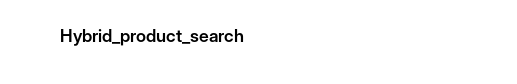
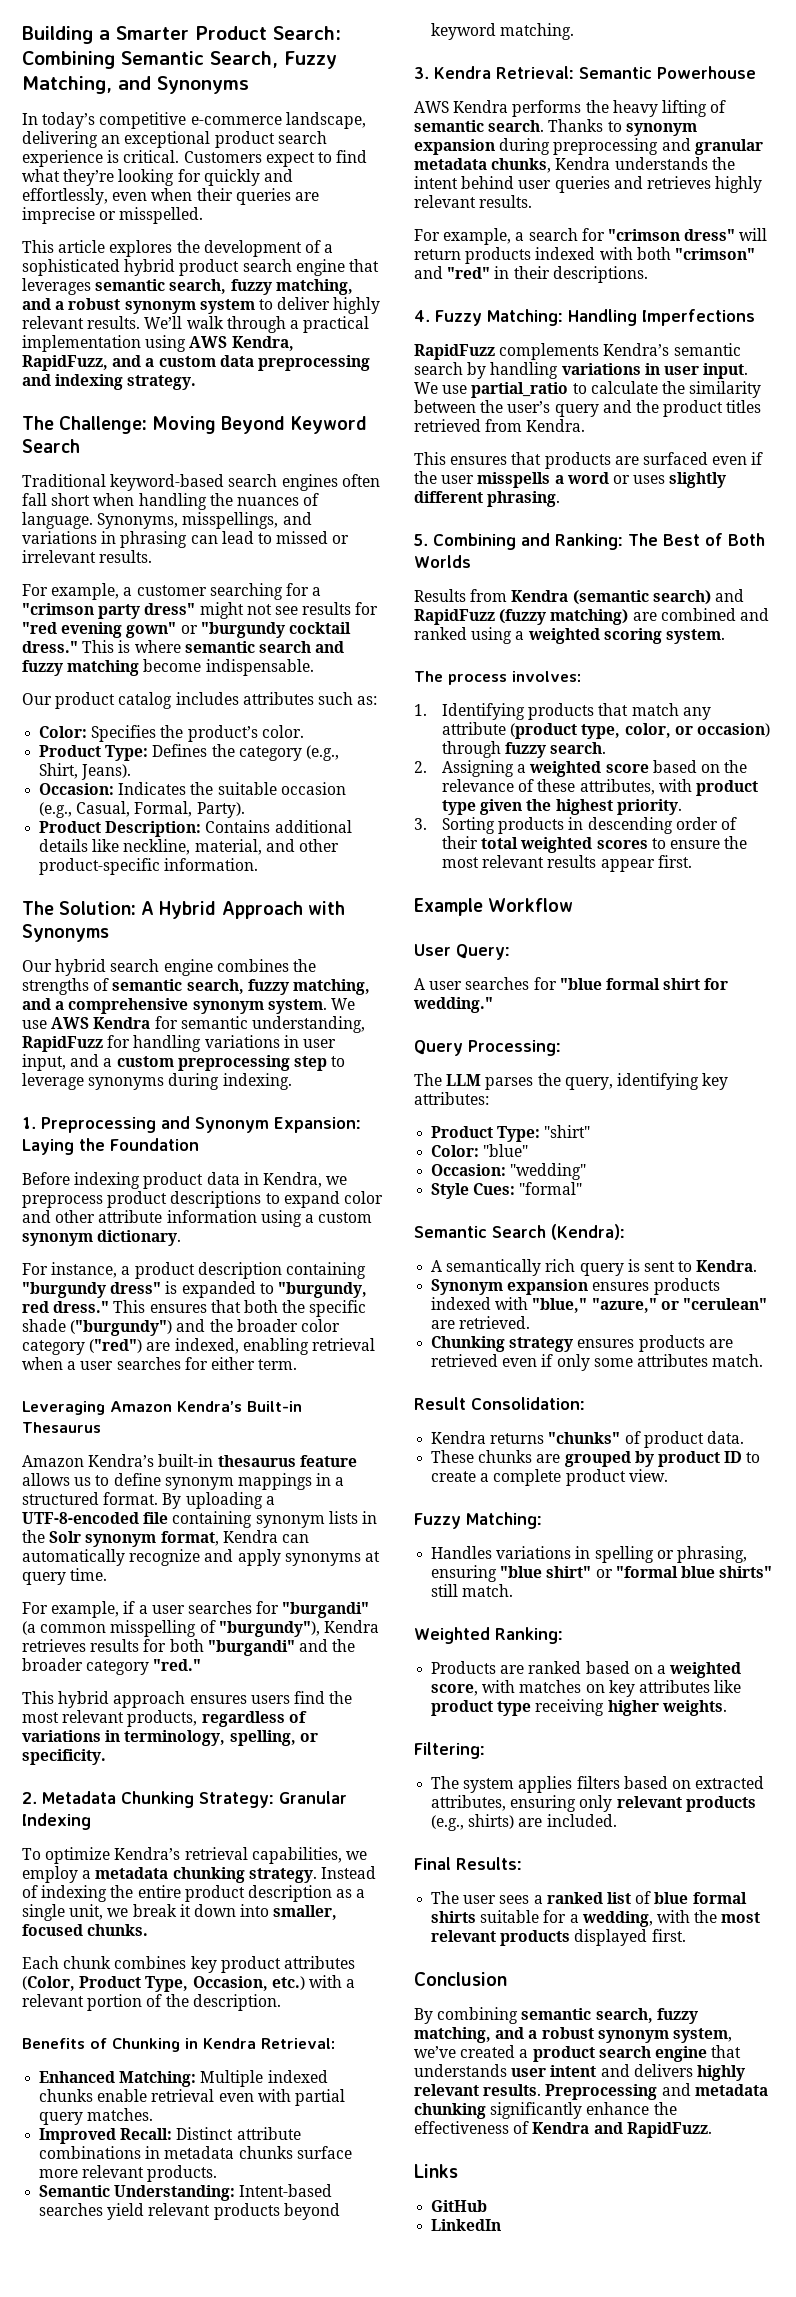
- Hybrid_product_search
+ Building a Smarter Product Search: Combining Semantic Search, Fuzzy Matching, and Synonyms
+ In today’s competitive e-commerce landscape, delivering an exceptional product search experience is critical. Customers expect to find what they’re looking for quickly and effortlessly, even when their queries are imprecise or misspelled.
+ This article explores the development of a sophisticated hybrid product search engine that leverages semantic search, fuzzy matching, and a robust synonym system to deliver highly relevant results. We’ll walk through a practical implementation using AWS Kendra, RapidFuzz, and a custom data preprocessing and indexing strategy.
+ The Challenge: Moving Beyond Keyword Search
+ Traditional keyword-based search engines often fall short when handling the nuances of language. Synonyms, misspellings, and variations in phrasing can lead to missed or irrelevant results.
+ For example, a customer searching for a "crimson party dress" might not see results for "red evening gown" or "burgundy cocktail dress." This is where semantic search and fuzzy matching become indispensable.
+ Our product catalog includes attributes such as:
+ Color: Specifies the product’s color.
+ Product Type: Defines the category (e.g., Shirt, Jeans).
+ Occasion: Indicates the suitable occasion (e.g., Casual, Formal, Party).
+ Product Description: Contains additional details like neckline, material, and other product-specific information.
+ The Solution: A Hybrid Approach with Synonyms
+ Our hybrid search engine combines the strengths of semantic search, fuzzy matching, and a comprehensive synonym system. We use AWS Kendra for semantic understanding, RapidFuzz for handling variations in user input, and a custom preprocessing step to leverage synonyms during indexing.
+ 1. Preprocessing and Synonym Expansion: Laying the Foundation
+ Before indexing product data in Kendra, we preprocess product descriptions to expand color and other attribute information using a custom synonym dictionary.
+ For instance, a product description containing "burgundy dress" is expanded to "burgundy, red dress." This ensures that both the specific shade ("burgundy") and the broader color category ("red") are indexed, enabling retrieval when a user searches for either term.
+ Leveraging Amazon Kendra’s Built-in Thesaurus
+ Amazon Kendra’s built-in thesaurus feature allows us to define synonym mappings in a structured format. By uploading a UTF-8-encoded file containing synonym lists in the Solr synonym format, Kendra can automatically recognize and apply synonyms at query time.
+ For example, if a user searches for "burgandi" (a common misspelling of "burgundy"), Kendra retrieves results for both "burgandi" and the broader category "red."
+ This hybrid approach ensures users find the most relevant products, regardless of variations in terminology, spelling, or specificity.
+ 2. Metadata Chunking Strategy: Granular Indexing
+ To optimize Kendra’s retrieval capabilities, we employ a metadata chunking strategy. Instead of indexing the entire product description as a single unit, we break it down into smaller, focused chunks.
+ Each chunk combines key product attributes (Color, Product Type, Occasion, etc.) with a relevant portion of the description.
+ Benefits of Chunking in Kendra Retrieval:
+ Enhanced Matching: Multiple indexed chunks enable retrieval even with partial query matches.
+ Improved Recall: Distinct attribute combinations in metadata chunks surface more relevant products.
+ Semantic Understanding: Intent-based searches yield relevant products beyond keyword matching.
+ 3. Kendra Retrieval: Semantic Powerhouse
+ AWS Kendra performs the heavy lifting of semantic search. Thanks to synonym expansion during preprocessing and granular metadata chunks, Kendra understands the intent behind user queries and retrieves highly relevant results.
+ For example, a search for "crimson dress" will return products indexed with both "crimson" and "red" in their descriptions.
+ 4. Fuzzy Matching: Handling Imperfections
+ RapidFuzz complements Kendra’s semantic search by handling variations in user input. We use partial_ratio to calculate the similarity between the user’s query and the product titles retrieved from Kendra.
+ This ensures that products are surfaced even if the user misspells a word or uses slightly different phrasing.
+ 5. Combining and Ranking: The Best of Both Worlds
+ Results from Kendra (semantic search) and RapidFuzz (fuzzy matching) are combined and ranked using a weighted scoring system.
+ The process involves:
+ 1. Identifying products that match any attribute (product type, color, or occasion) through fuzzy search.
+ 2. Assigning a weighted score based on the relevance of these attributes, with product type given the highest priority.
+ 3. Sorting products in descending order of their total weighted scores to ensure the most relevant results appear first.
+ Example Workflow
+ User Query:
+ A user searches for "blue formal shirt for wedding."
+ Query Processing:
+ The LLM parses the query, identifying key attributes:
+ Product Type: "shirt"
+ Color: "blue"
+ Occasion: "wedding"
+ Style Cues: "formal"
+ Semantic Search (Kendra):
+ A semantically rich query is sent to Kendra.
+ Synonym expansion ensures products indexed with "blue," "azure," or "cerulean" are retrieved.
+ Chunking strategy ensures products are retrieved even if only some attributes match.
+ Result Consolidation:
+ Kendra returns "chunks" of product data.
+ These chunks are grouped by product ID to create a complete product view.
+ Fuzzy Matching:
+ Handles variations in spelling or phrasing, ensuring "blue shirt" or "formal blue shirts" still match.
+ Weighted Ranking:
+ Products are ranked based on a weighted score, with matches on key attributes like product type receiving higher weights.
+ Filtering:
+ The system applies filters based on extracted attributes, ensuring only relevant products (e.g., shirts) are included.
+ Final Results:
+ The user sees a ranked list of blue formal shirts suitable for a wedding, with the most relevant products displayed first.
+ Conclusion
+ By combining semantic search, fuzzy matching, and a robust synonym system, we’ve created a product search engine that understands user intent and delivers highly relevant results. Preprocessing and metadata chunking significantly enhance the effectiveness of Kendra and RapidFuzz.
+ Links
+ GitHub
+ LinkedIn

